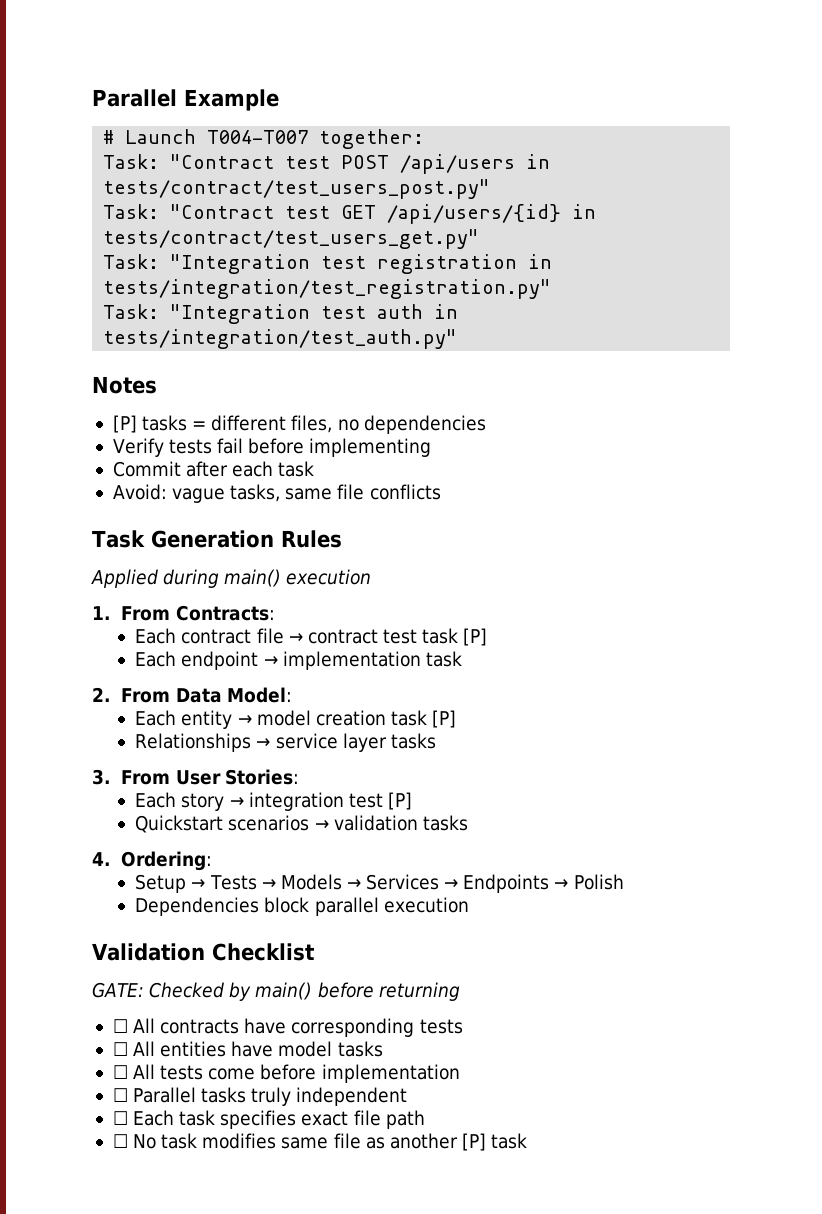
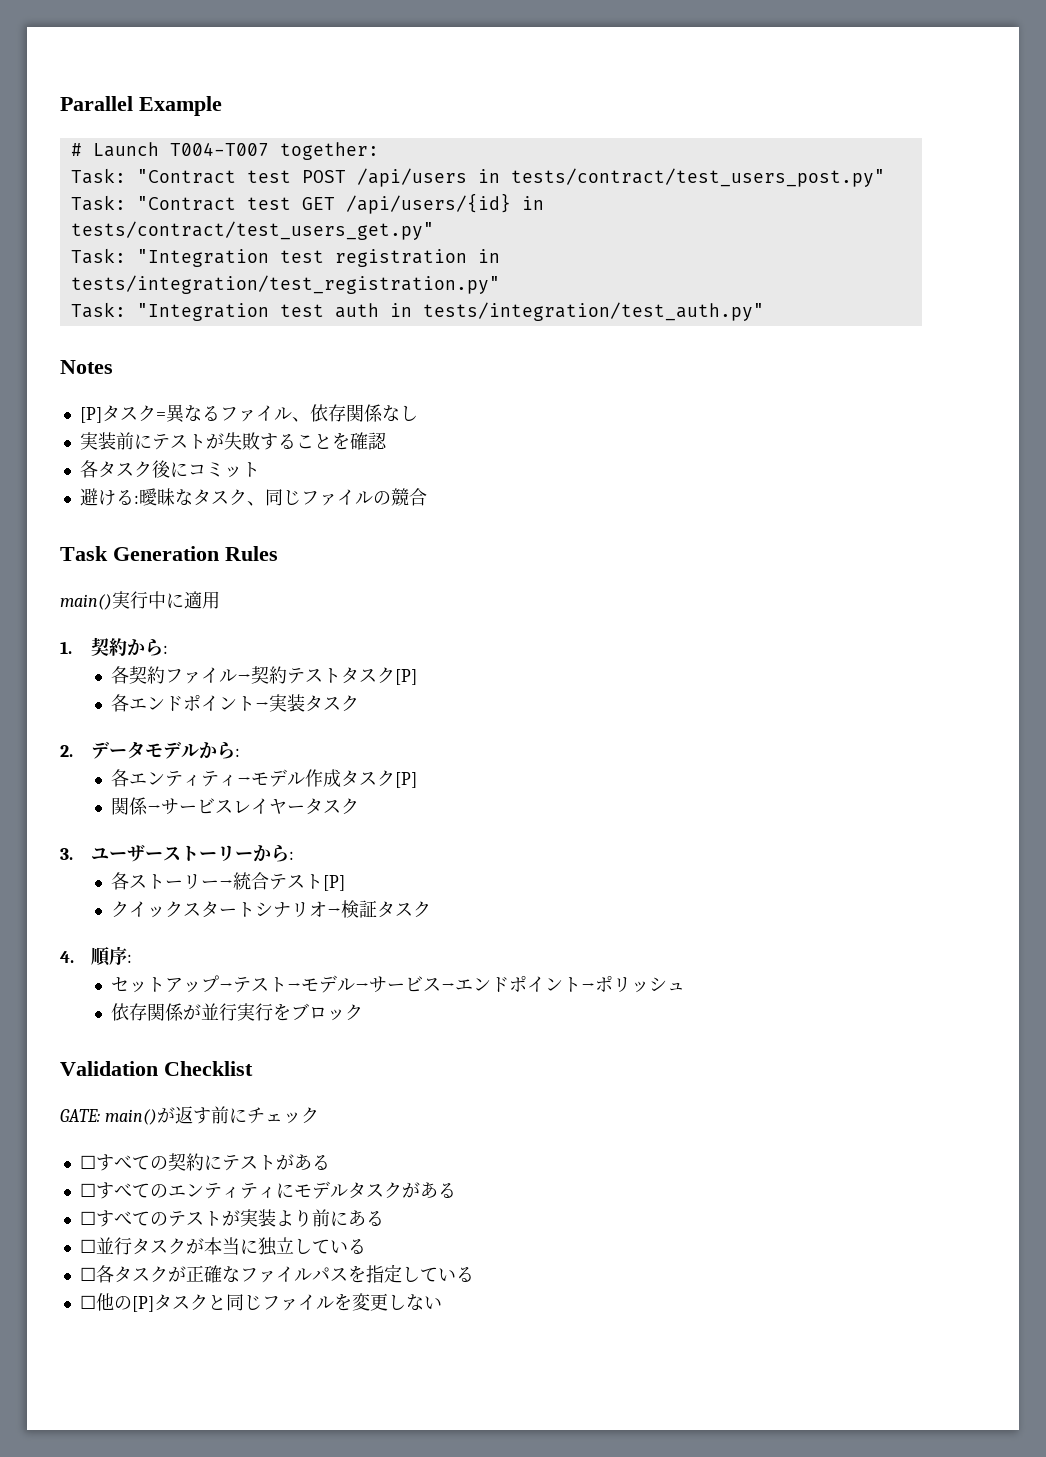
- [P] tasks = different files, no dependencies
- Verify tests fail before implementing
- Commit after each task
- Avoid: vague tasks, same file conflicts
+ [P]タスク=異なるファイル、依存関係なし
+ 実装前にテストが失敗することを確認
+ 各タスク後にコミット
+ 避ける:曖昧なタスク、同じファイルの競合
  Task Generation Rules
- Applied during main() execution
- 1. From Contracts:
- Each contract file → contract test task [P]
- Each endpoint → implementation task
- 2. From Data Model:
- Each entity → model creation task [P]
- Relationships → service layer tasks
- 3. From User Stories:
- Each story → integration test [P]
- Quickstart scenarios → validation tasks
- 4. Ordering:
- Setup → Tests → Models → Services → Endpoints → Polish
- Dependencies block parallel execution
+ main()実行中に適用
+ 1.契約から:
+ 各契約ファイル→契約テストタスク[P]
+ 各エンドポイント→実装タスク
+ 2.データモデルから:
+ 各エンティティ→モデル作成タスク[P]
+ 関係→サービスレイヤータスク
+ 3.ユーザーストーリーから:
+ 各ストーリー→統合テスト[P]
+ クイックスタートシナリオ→検証タスク
+ 4.順序:
+ セットアップ→テスト→モデル→サービス→エンドポイント→ポリッシュ
+ 依存関係が並行実行をブロック
  Validation Checklist
- GATE: Checked by main() before returning
- ☐ All contracts have corresponding tests
- ☐ All entities have model tasks
- ☐ All tests come before implementation
- ☐ Parallel tasks truly independent
- ☐ Each task specifies exact file path
- ☐ No task modifies same file as another [P] task
+ GATE: main()が返す前にチェック
+ ☐すべての契約にテストがある
+ ☐すべてのエンティティにモデルタスクがある
+ ☐すべてのテストが実装より前にある
+ ☐並行タスクが本当に独立している
+ ☐各タスクが正確なファイルパスを指定している
+ ☐他の[P]タスクと同じファイルを変更しない

